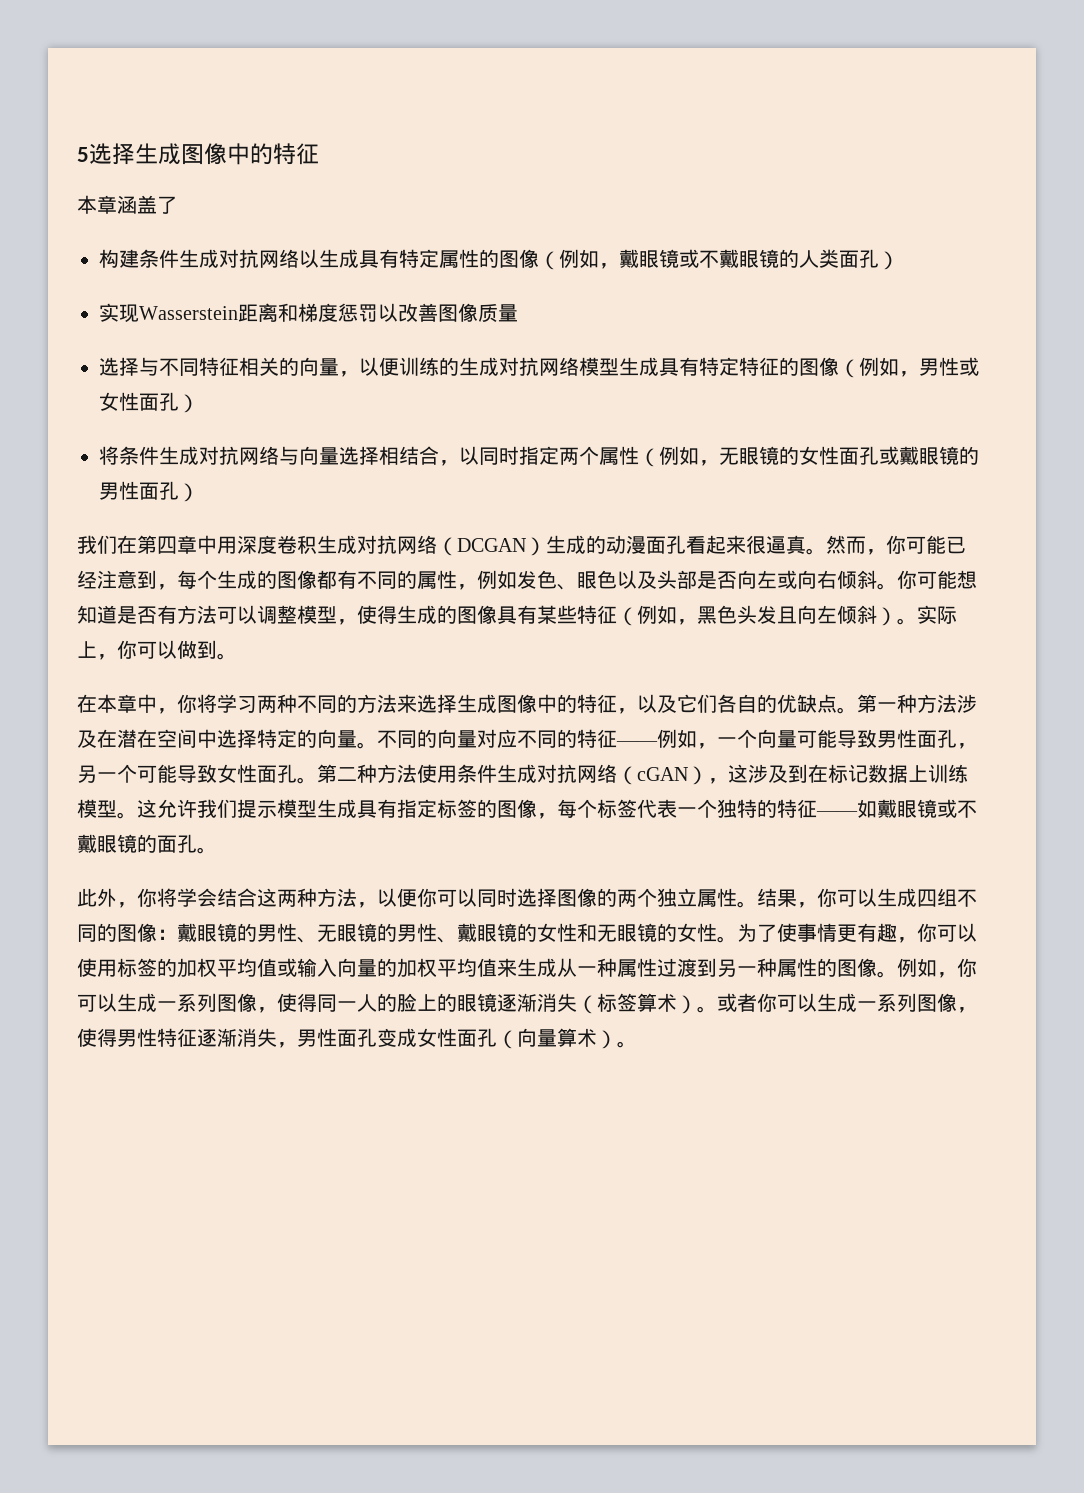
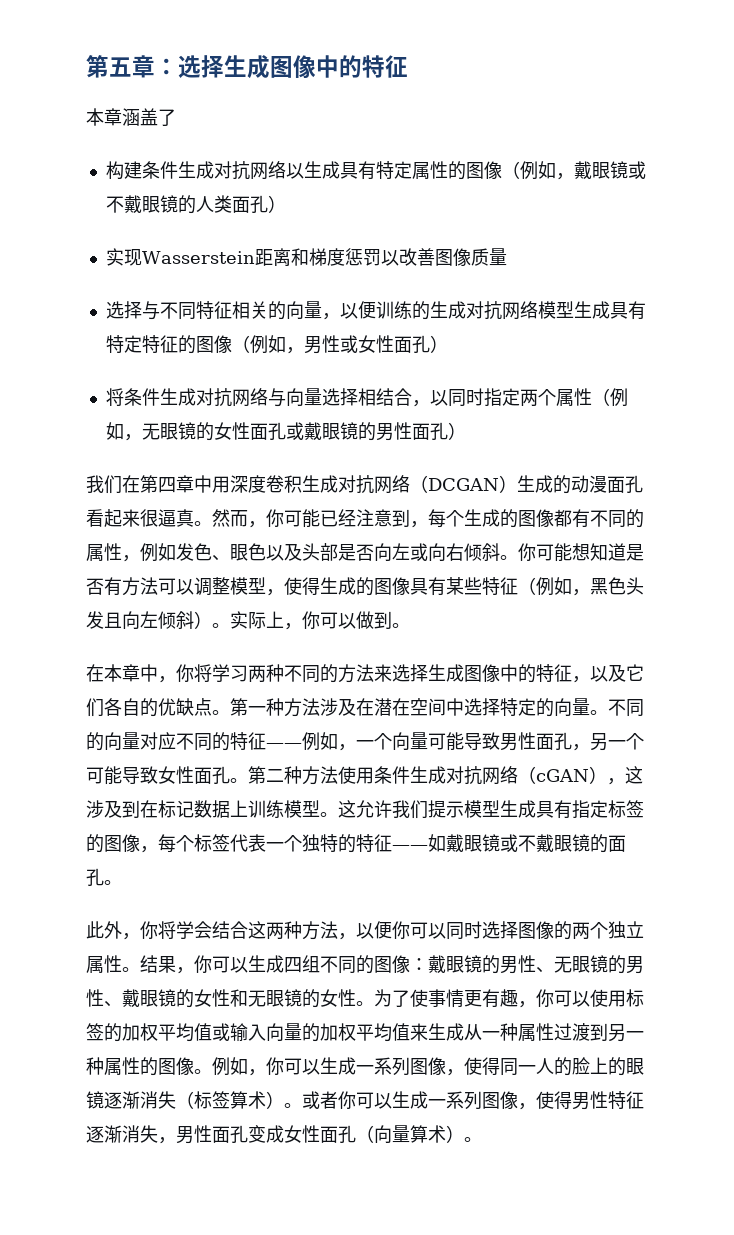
- 5选择生成图像中的特征
+ 第五章：选择生成图像中的特征

